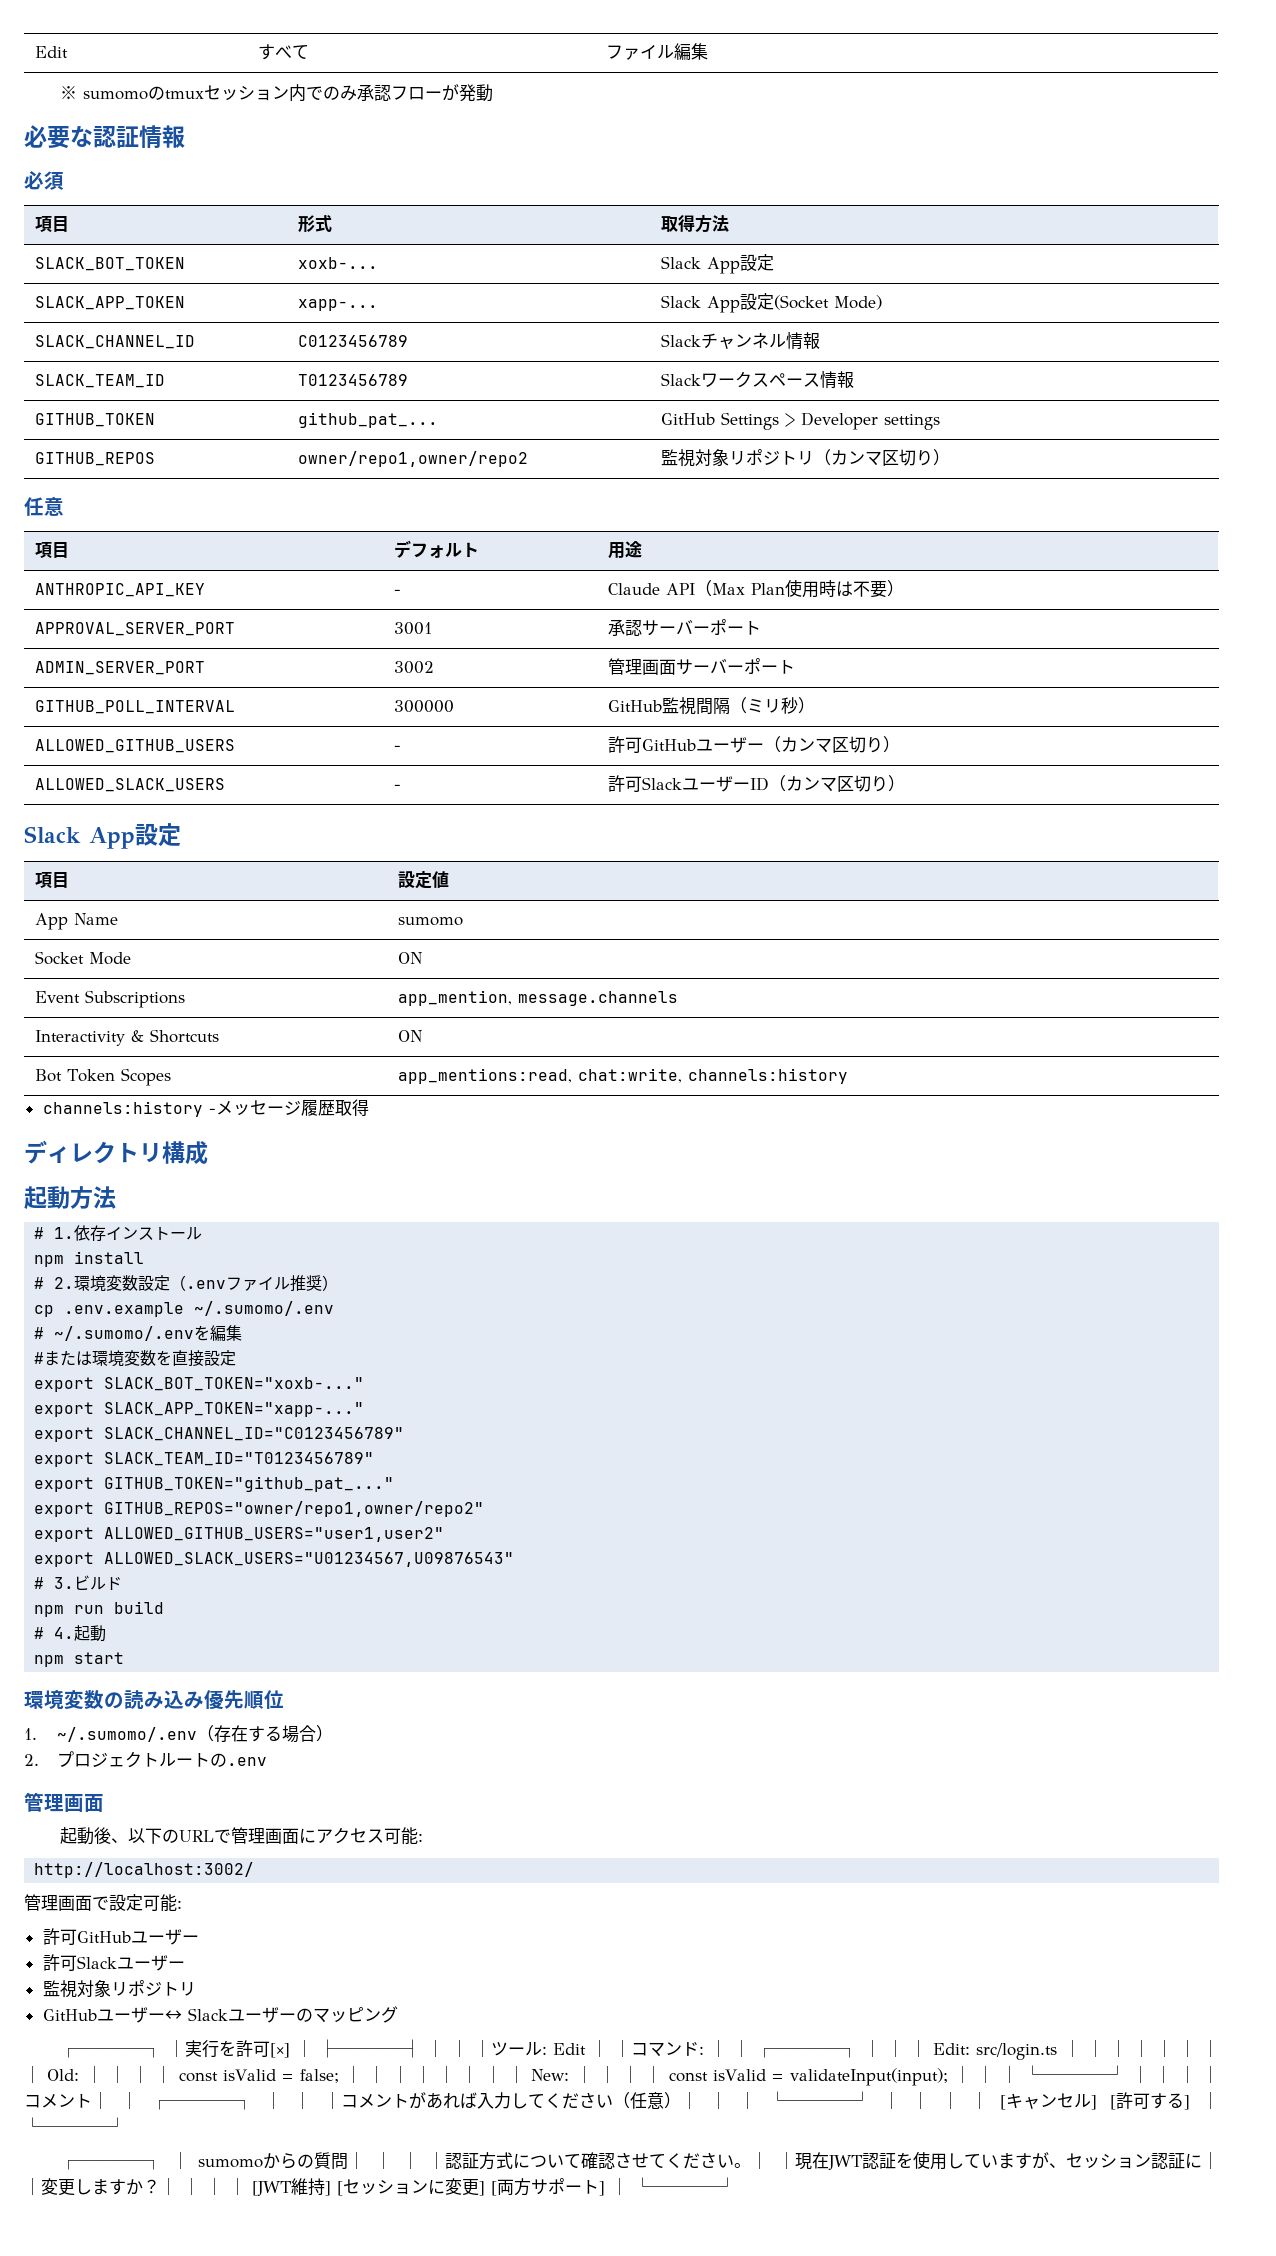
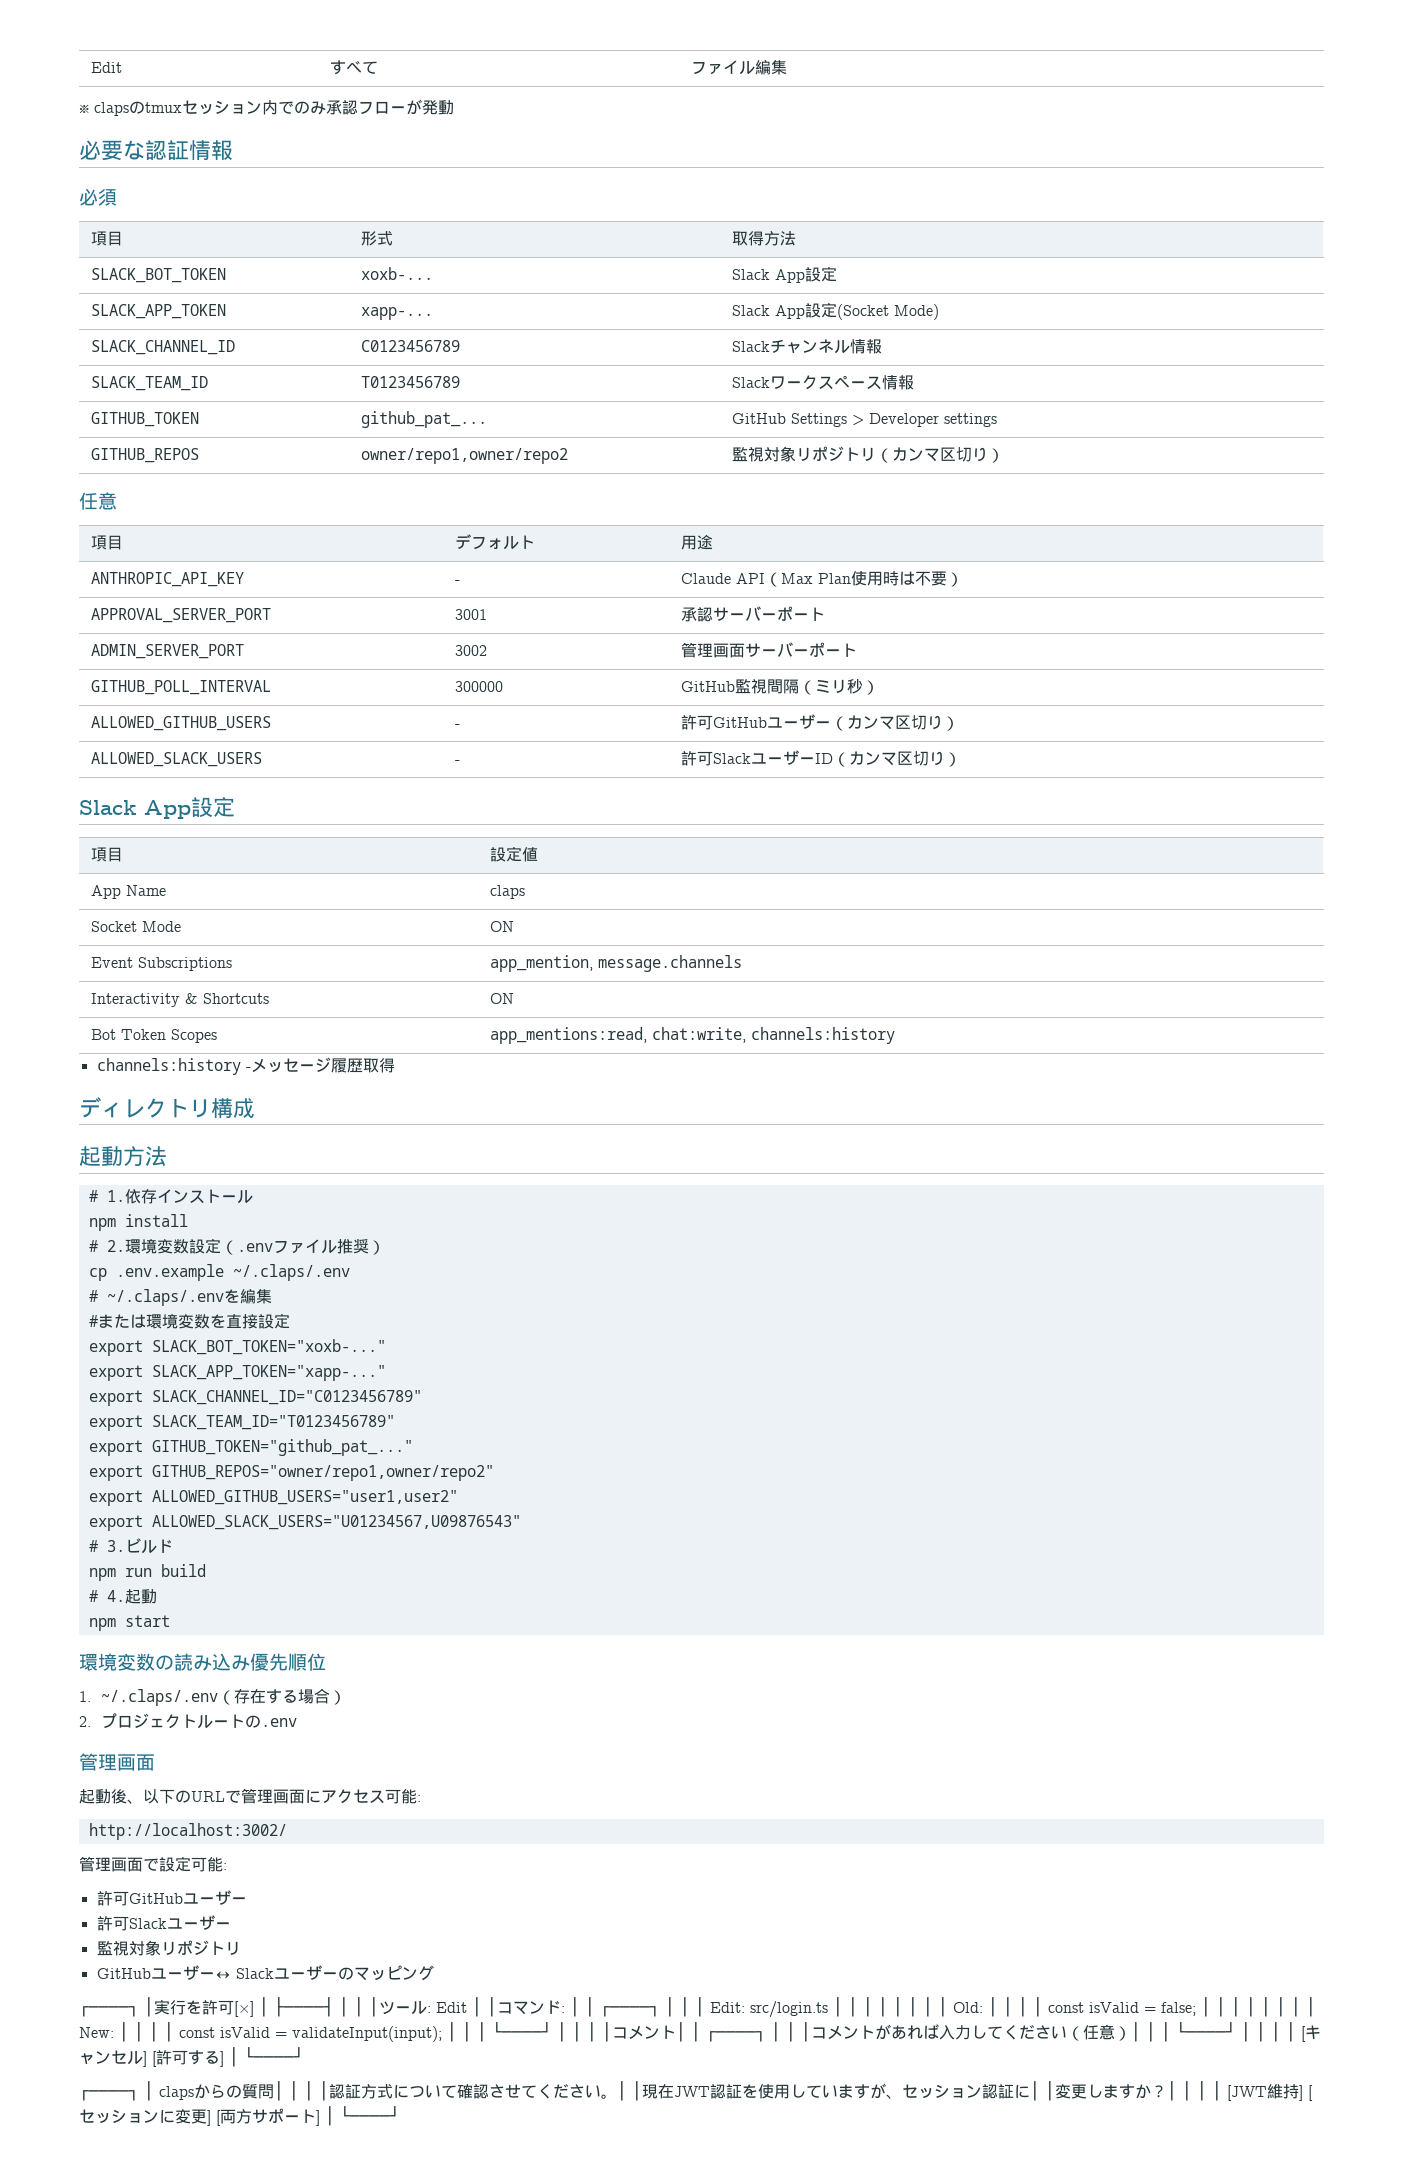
- ※ sumomoのtmuxセッション内でのみ承認フローが発動
+ ※ clapsのtmuxセッション内でのみ承認フローが発動
- App Name | sumomo
+ App Name | claps
- cp .env.example ~/.sumomo/.env
- # ~/.sumomo/.envを編集
+ cp .env.example ~/.claps/.env
+ # ~/.claps/.envを編集
- 1. ~/.sumomo/.env（存在する場合）
+ 1. ~/.claps/.env（存在する場合）
- ┌────┐ │ sumomoからの質問│ │ │ │認証方式について確認させてください。
+ ┌────┐ │ clapsからの質問│ │ │ │認証方式について確認させてください。

